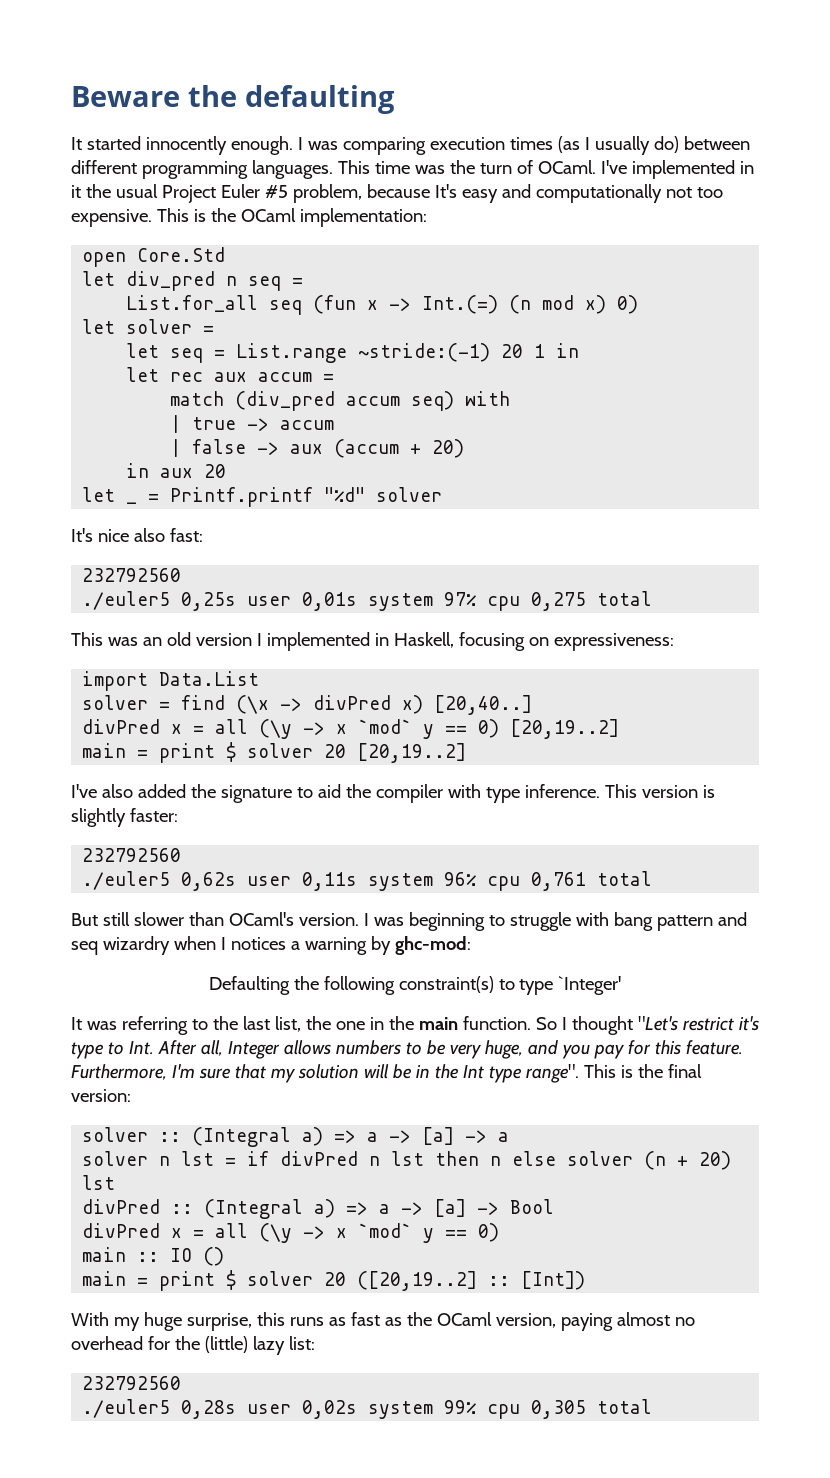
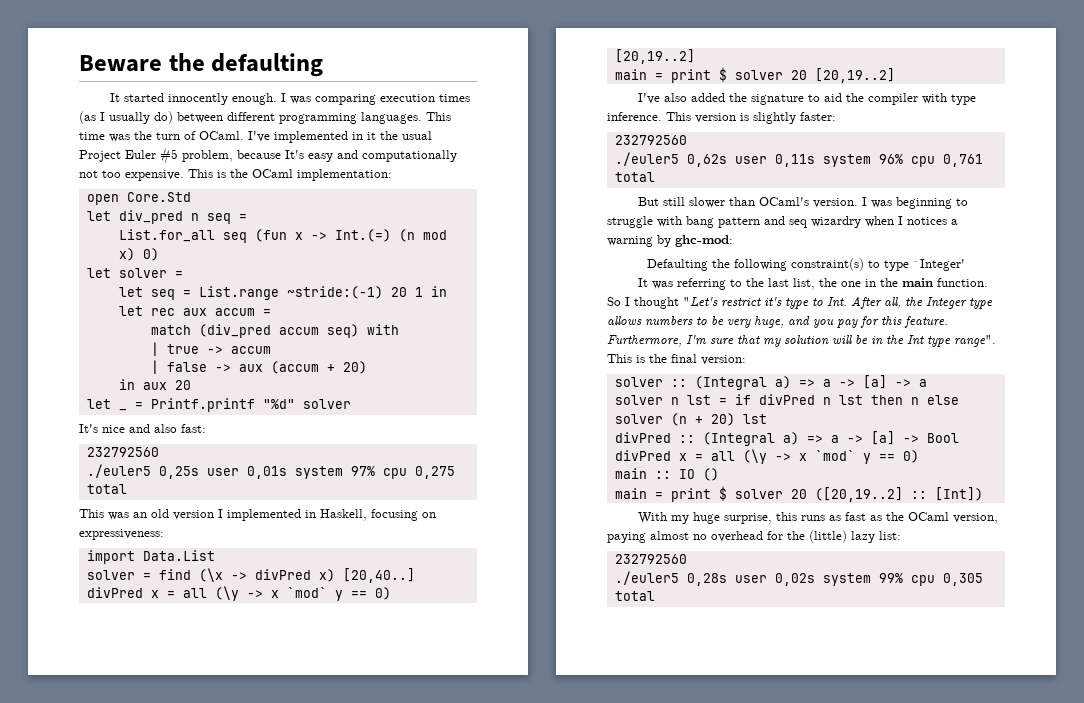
- It's nice also fast:
+ It's nice and also fast:
- So I thought "Let's restrict it's type to Int. After all, Integer allows numbers to be very huge, and you pay for this feature.
+ So I thought "Let's restrict it's type to Int. After all, the Integer type allows numbers to be very huge, and you pay for this feature.

